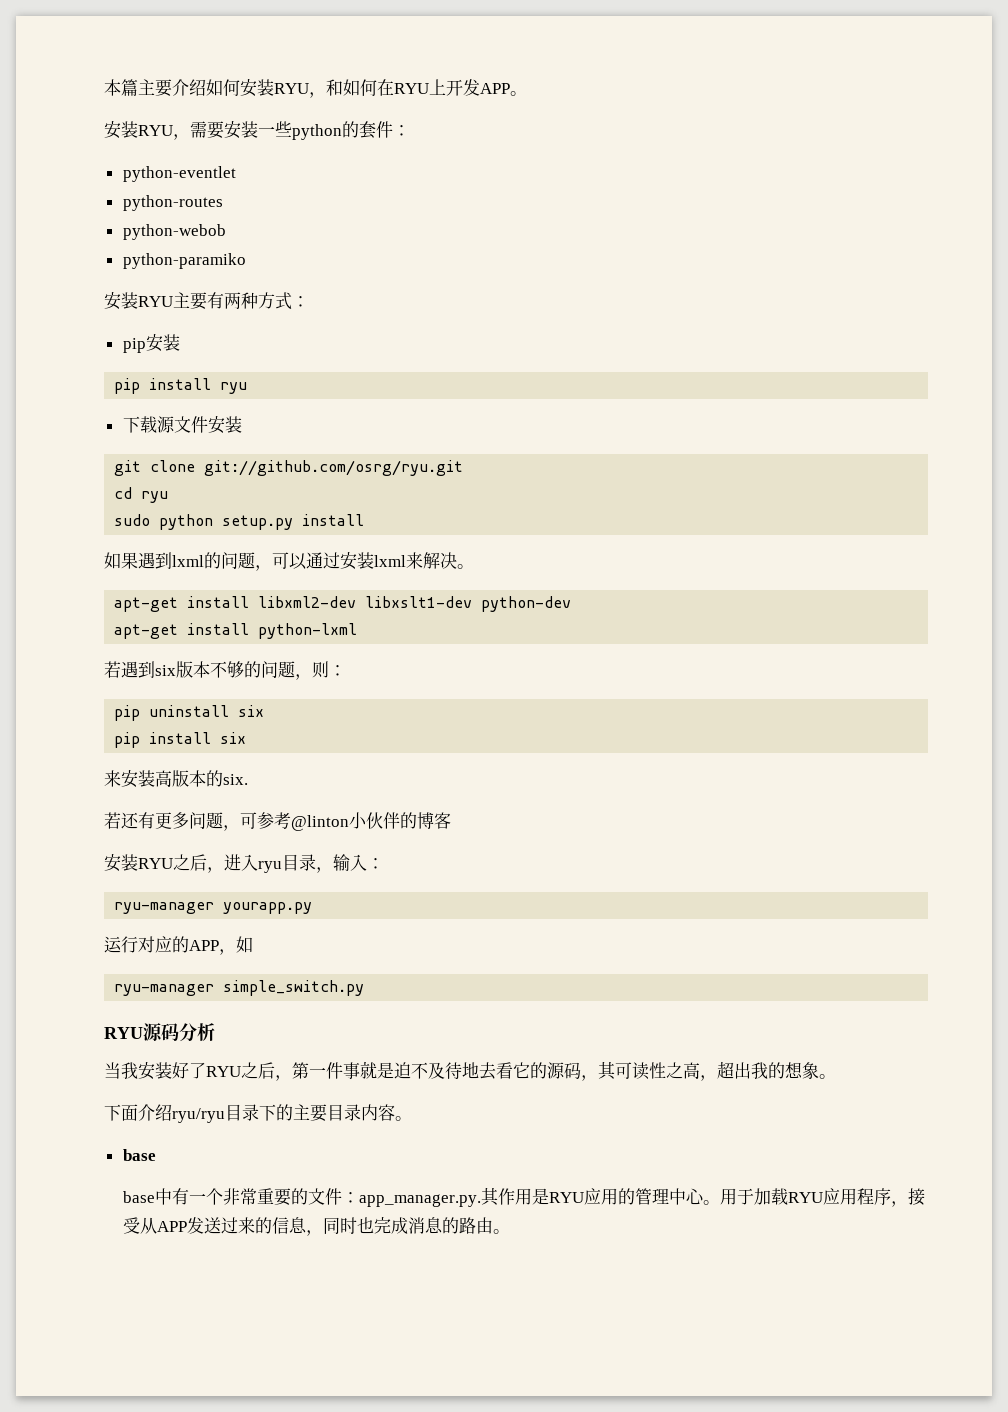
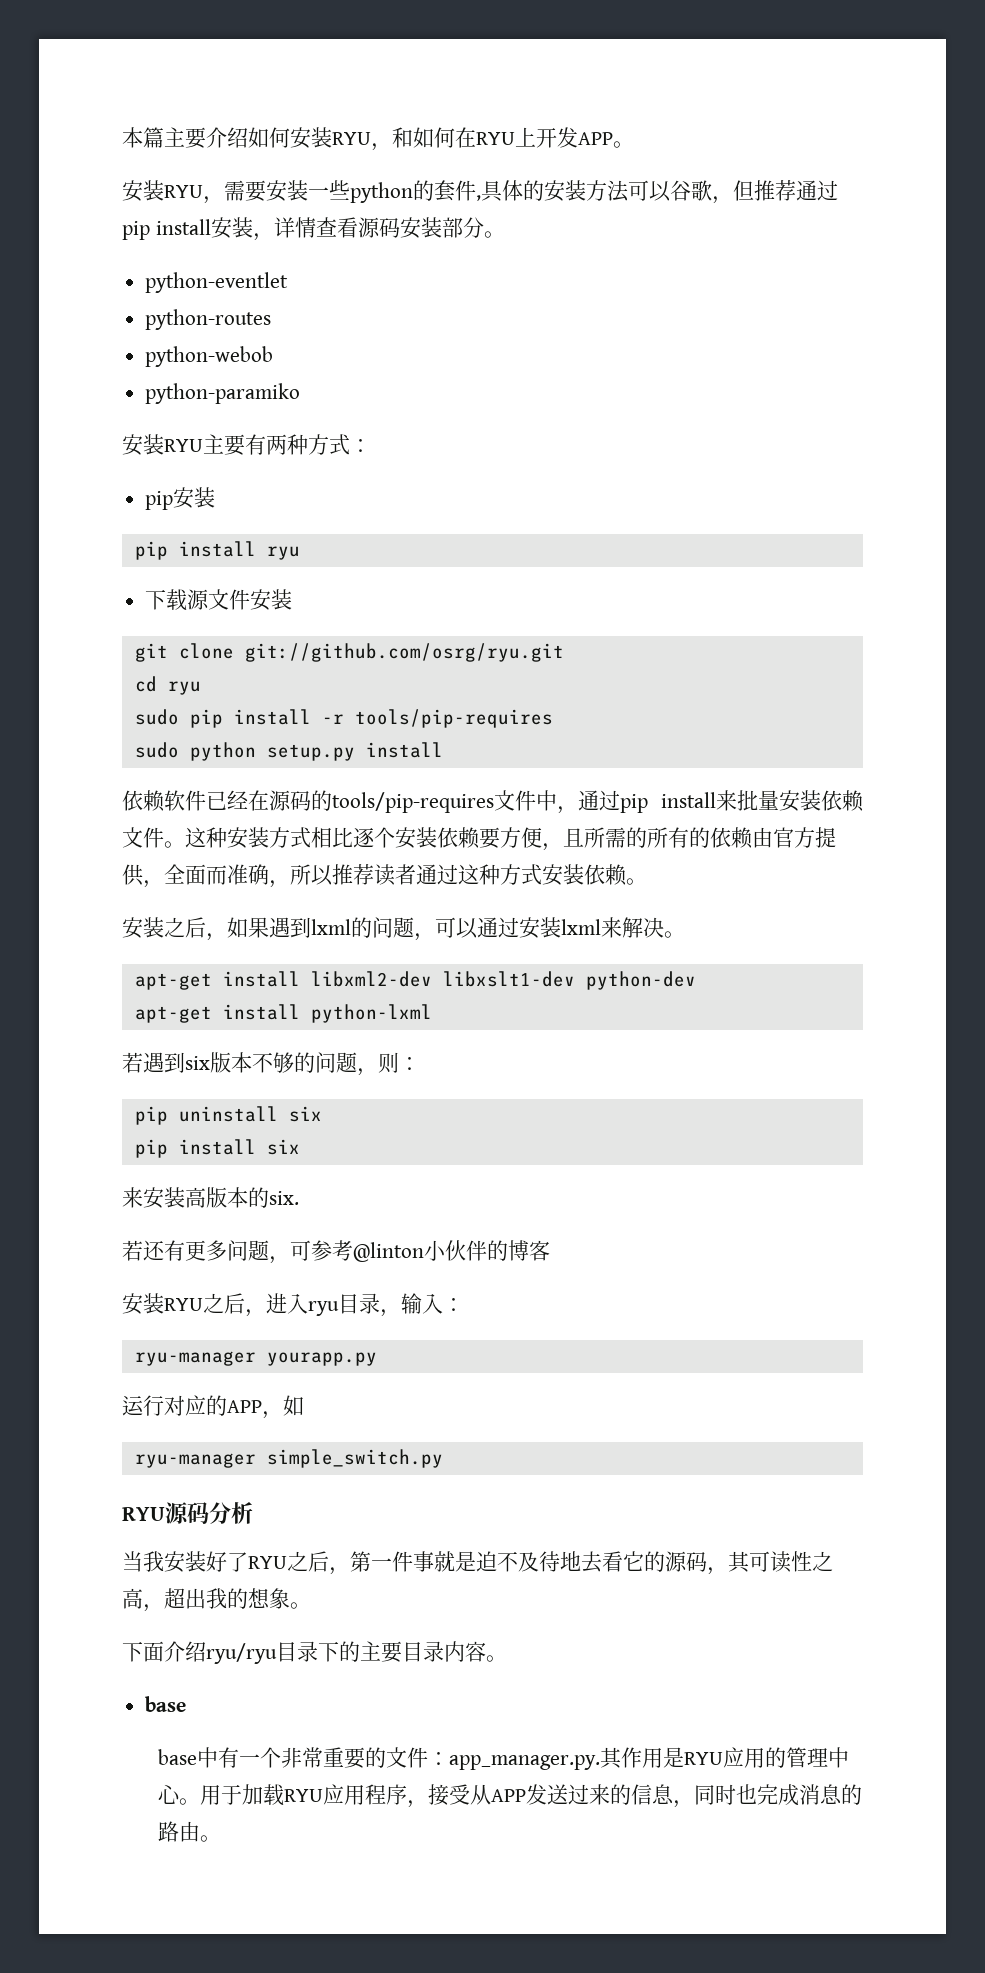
- 安装RYU，需要安装一些python的套件：
+ 安装RYU，需要安装一些python的套件,具体的安装方法可以谷歌，但推荐通过pip install安装，详情查看源码安装部分。
+ sudo pip install -r tools/pip-requires
- 如果遇到lxml的问题，可以通过安装lxml来解决。
+ 依赖软件已经在源码的tools/pip-requires文件中，通过pip install来批量安装依赖文件。这种安装方式相比逐个安装依赖要方便，且所需的所有的依赖由官方提供，全面而准确，所以推荐读者通过这种方式安装依赖。
+ 安装之后，如果遇到lxml的问题，可以通过安装lxml来解决。

